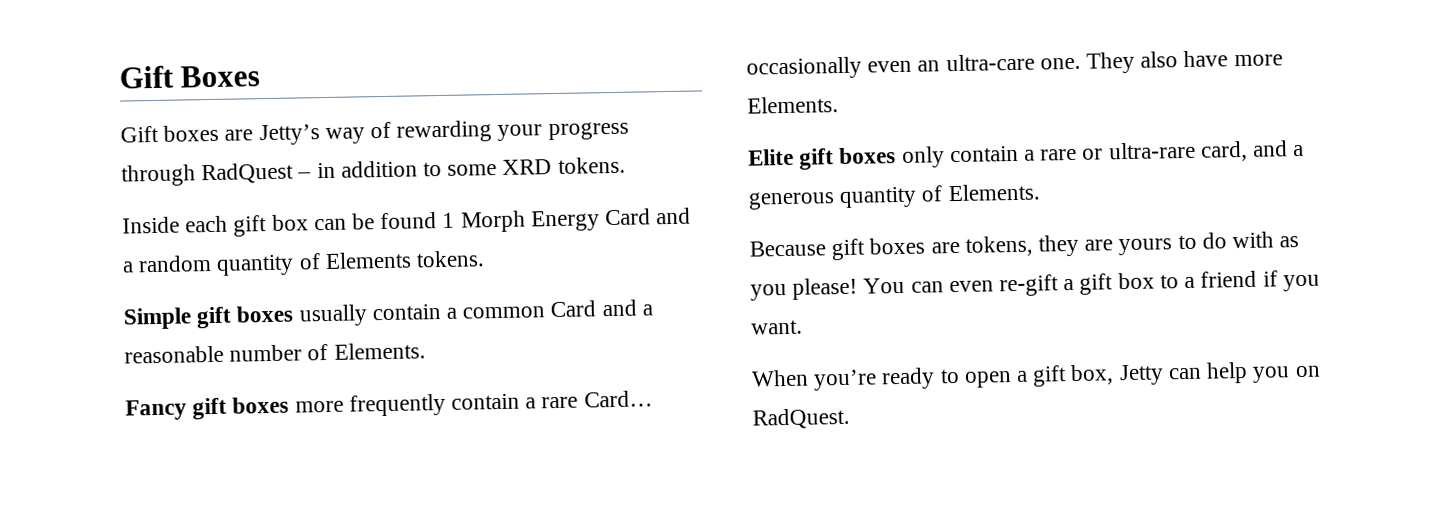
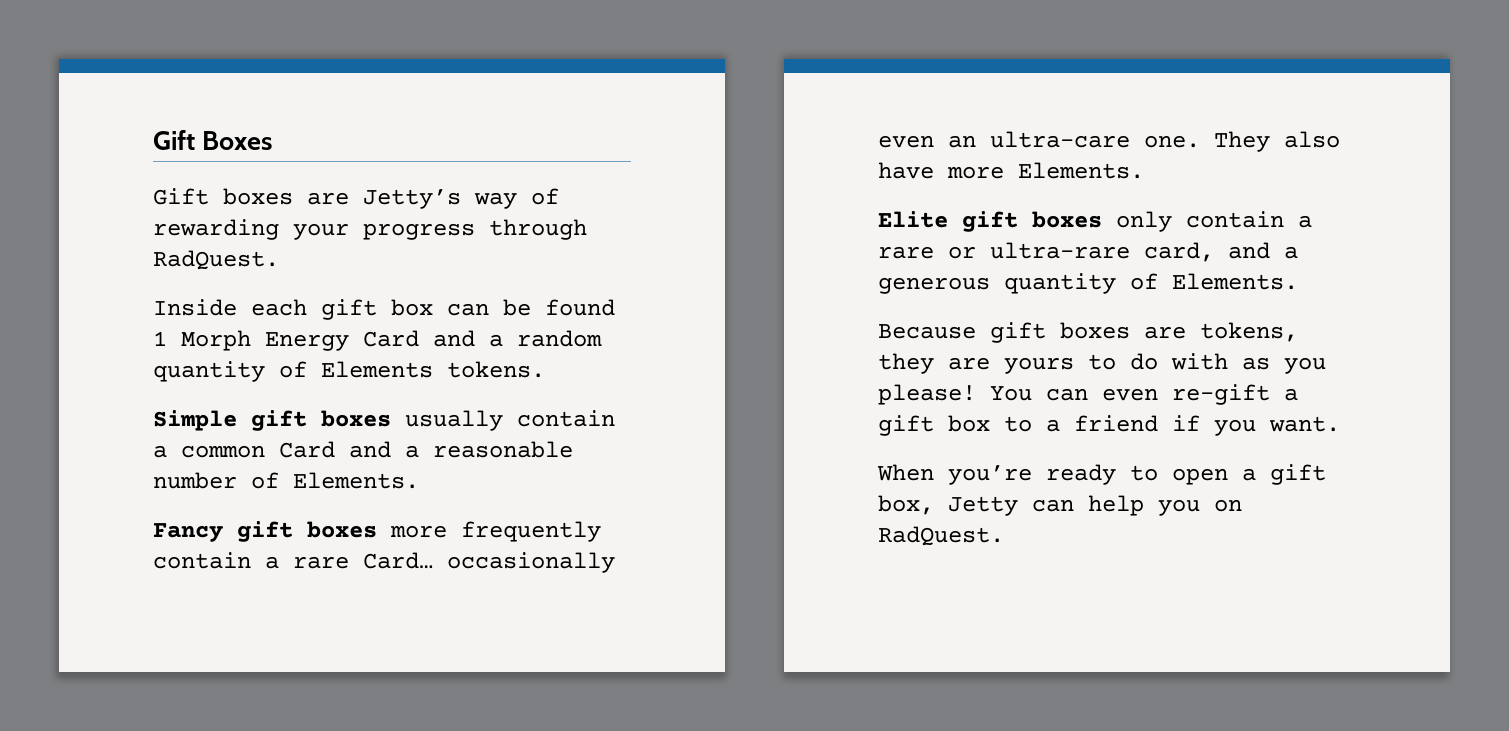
- Gift boxes are Jetty’s way of rewarding your progress through RadQuest – in addition to some XRD tokens.
+ Gift boxes are Jetty’s way of rewarding your progress through RadQuest.

